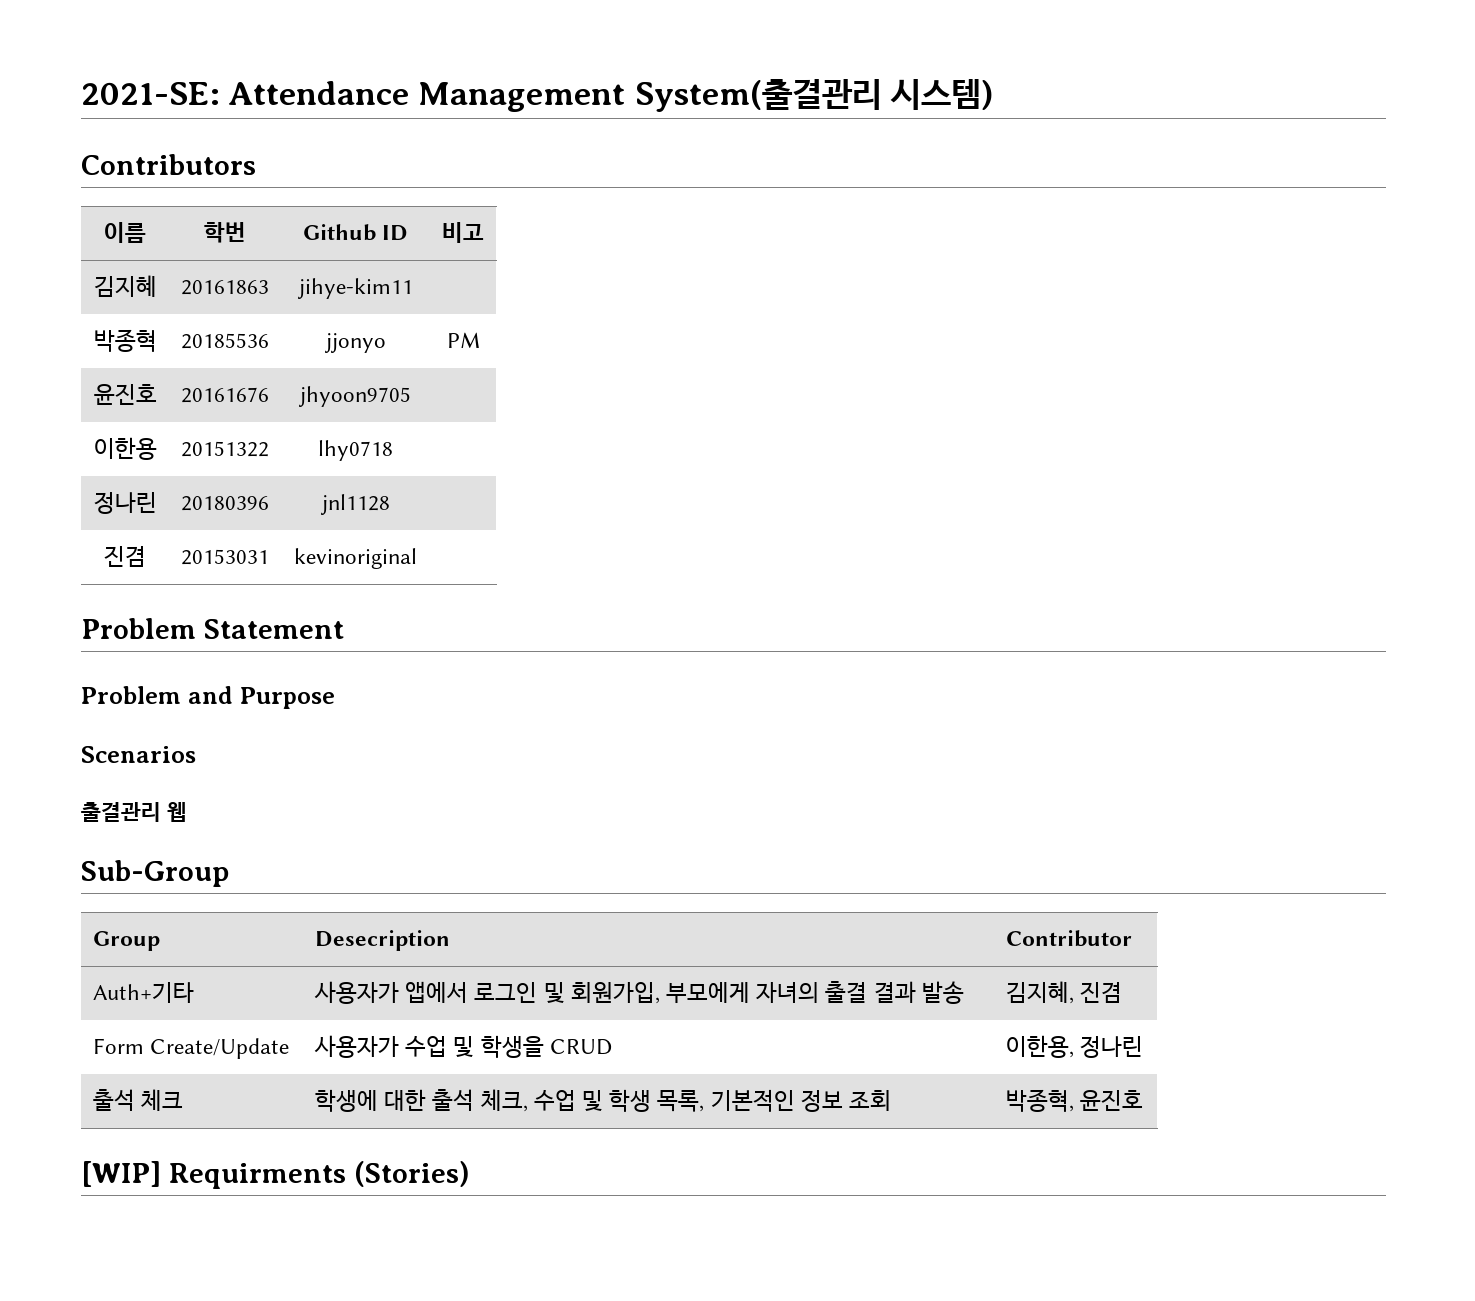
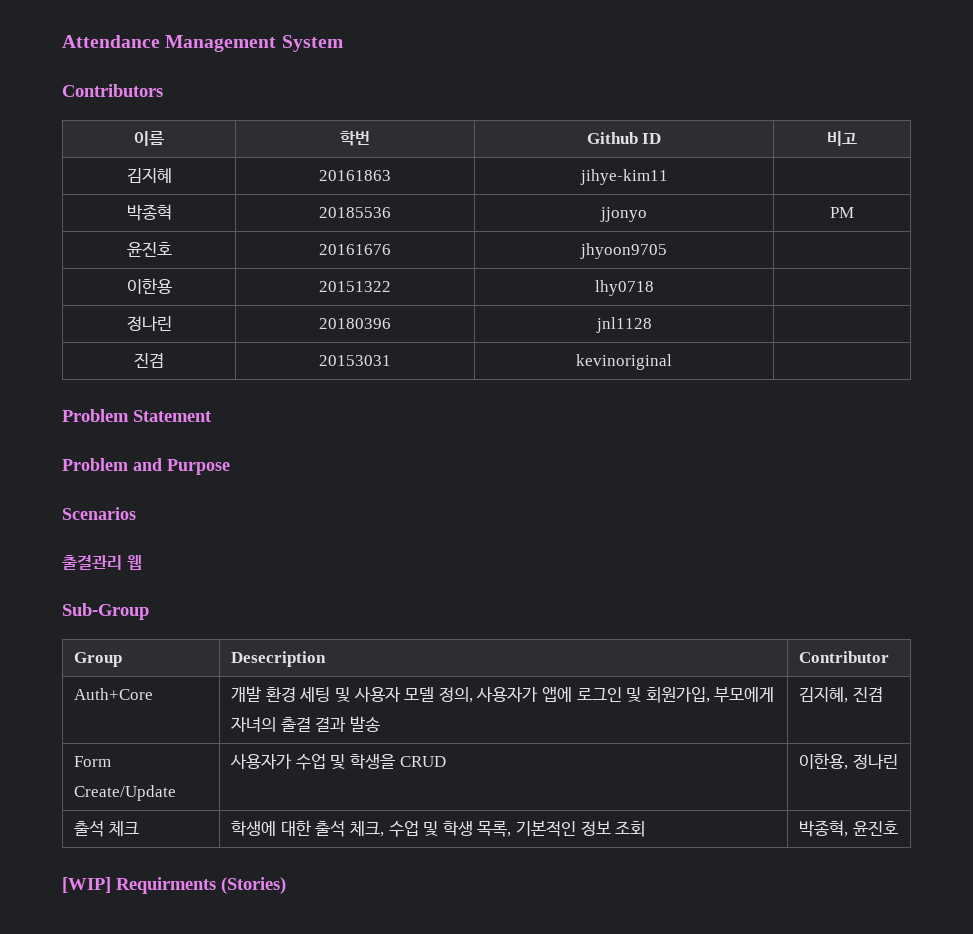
- 2021-SE: Attendance Management System(출결관리 시스템)
+ Attendance Management System
- Auth+기타 | 사용자가 앱에서 로그인 및 회원가입, 부모에게 자녀의 출결 결과 발송 | 김지혜, 진겸
+ Auth+Core | 개발 환경 세팅 및 사용자 모델 정의, 사용자가 앱에 로그인 및 회원가입, 부모에게 자녀의 출결 결과 발송 | 김지혜, 진겸

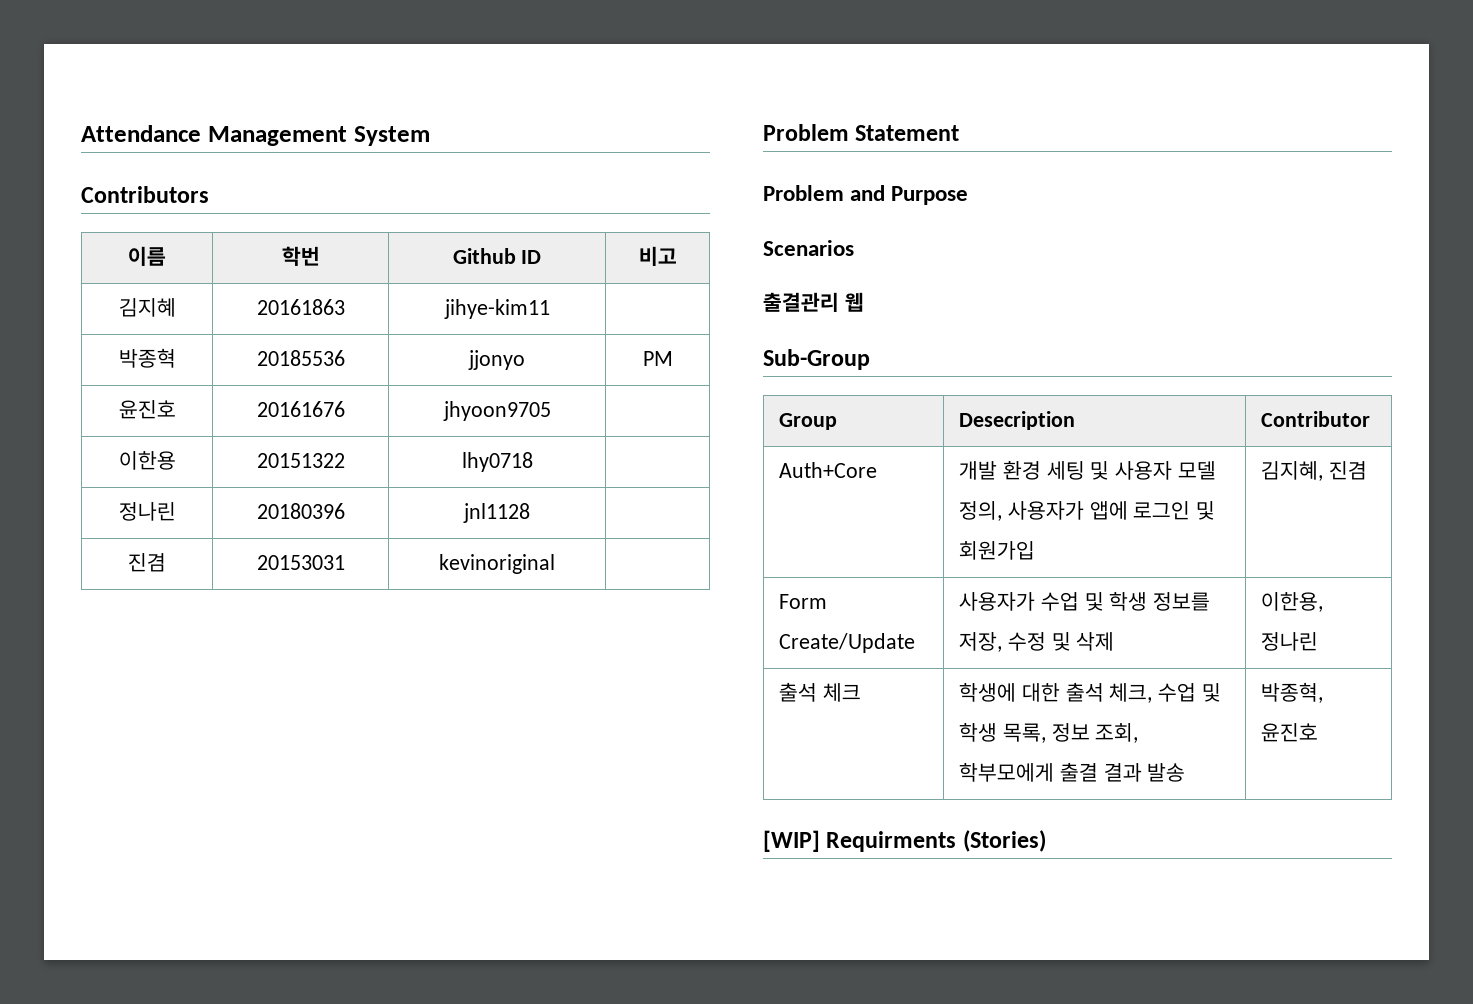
- Auth+Core | 개발 환경 세팅 및 사용자 모델 정의, 사용자가 앱에 로그인 및 회원가입, 부모에게 자녀의 출결 결과 발송 | 김지혜, 진겸
+ Auth+Core | 개발 환경 세팅 및 사용자 모델 정의, 사용자가 앱에 로그인 및 회원가입 | 김지혜, 진겸
- Form Create/Update | 사용자가 수업 및 학생을 CRUD | 이한용, 정나린
+ Form Create/Update | 사용자가 수업 및 학생 정보를 저장, 수정 및 삭제 | 이한용, 정나린
- 출석 체크 | 학생에 대한 출석 체크, 수업 및 학생 목록, 기본적인 정보 조회 | 박종혁, 윤진호
+ 출석 체크 | 학생에 대한 출석 체크, 수업 및 학생 목록, 정보 조회, 학부모에게 출결 결과 발송 | 박종혁, 윤진호

